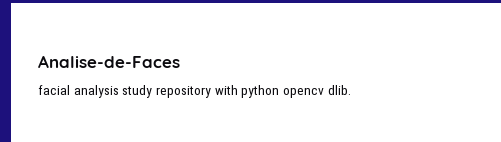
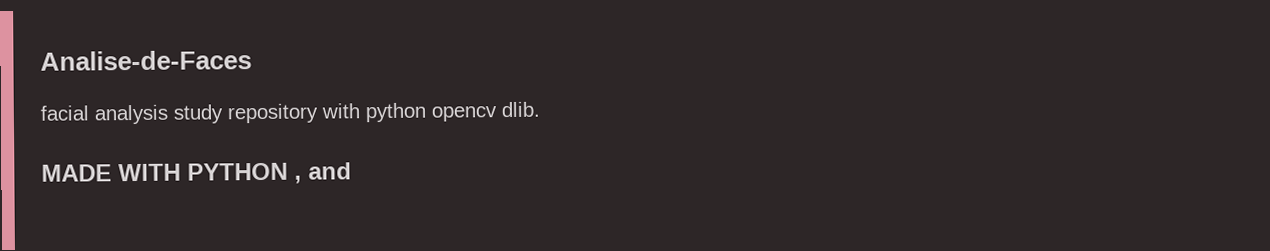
+ MADE WITH PYTHON , and

